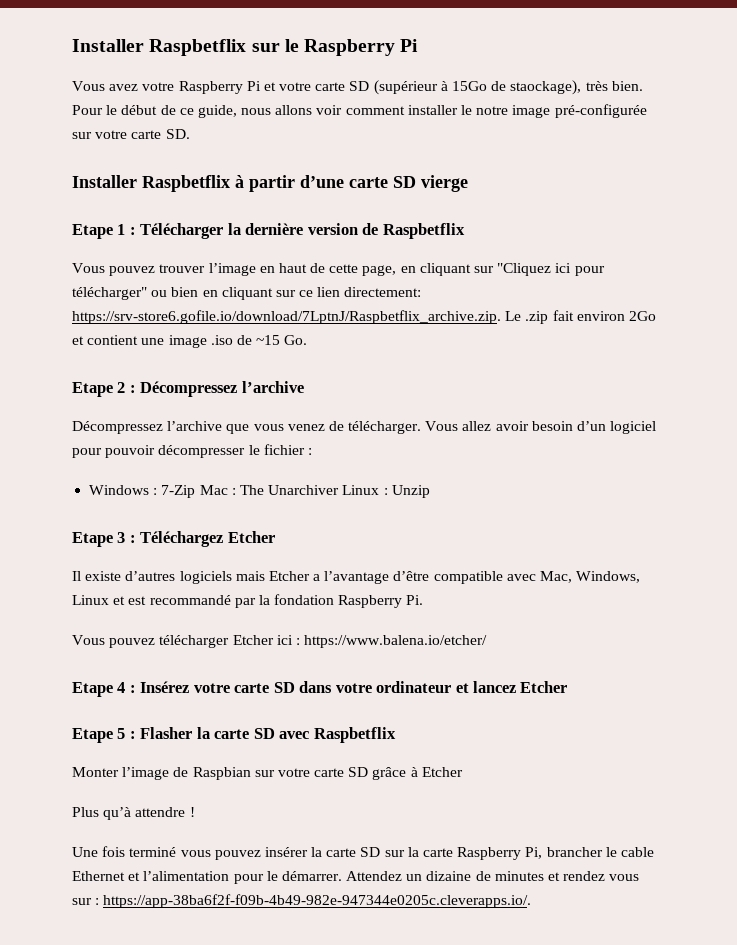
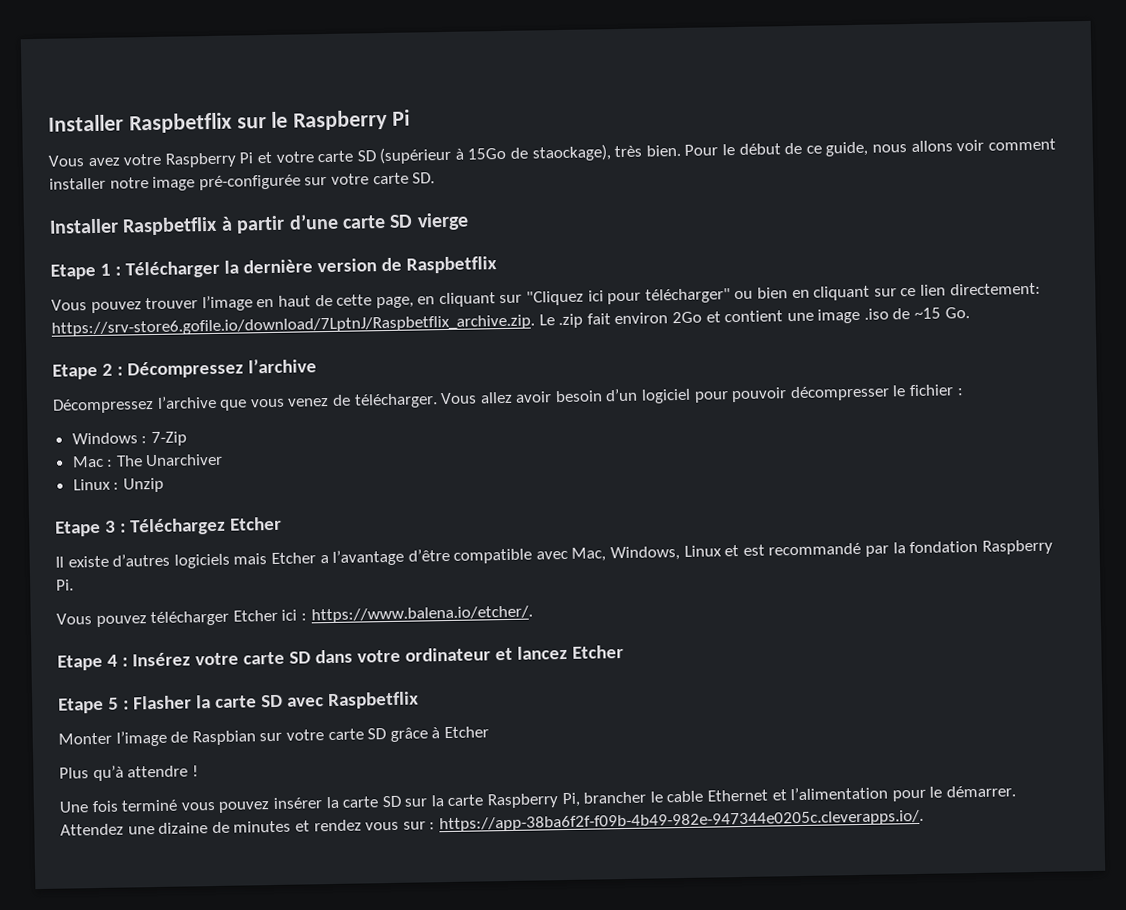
- Pour le début de ce guide, nous allons voir comment installer le notre image pré-configurée sur votre carte SD.
+ Pour le début de ce guide, nous allons voir comment installer notre image pré-configurée sur votre carte SD.
- Windows : 7-Zip Mac : The Unarchiver Linux : Unzip
+ Windows : 7-Zip
+ Mac : The Unarchiver
+ Linux : Unzip
- Vous pouvez télécharger Etcher ici : https://www.balena.io/etcher/
+ Vous pouvez télécharger Etcher ici : https://www.balena.io/etcher/.
- Attendez un dizaine de minutes et rendez vous sur : https://app-38ba6f2f-f09b-4b49-982e-947344e0205c.cleverapps.io/.
+ Attendez une dizaine de minutes et rendez vous sur : https://app-38ba6f2f-f09b-4b49-982e-947344e0205c.cleverapps.io/.

